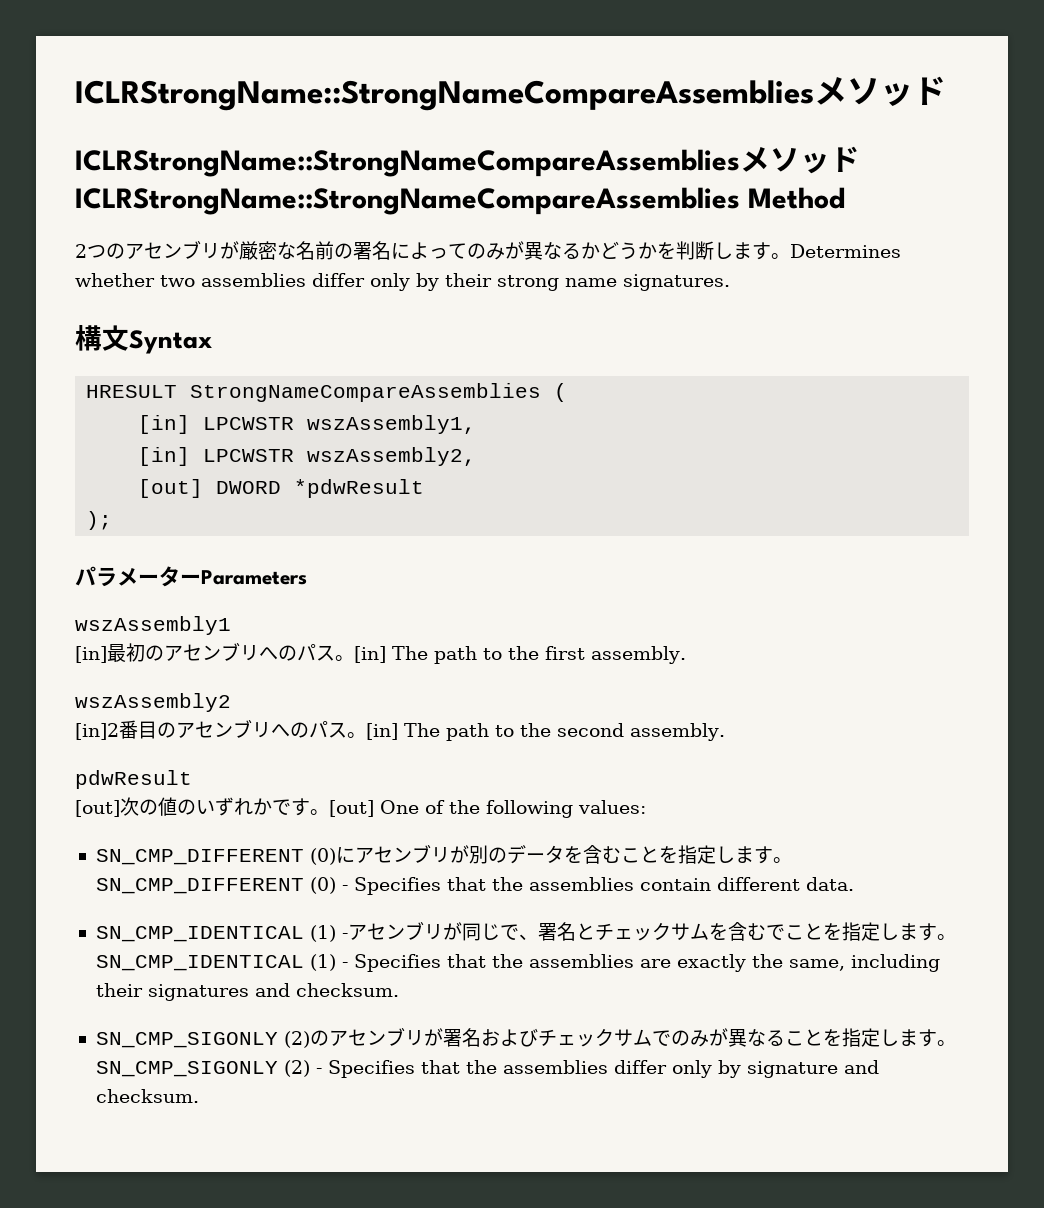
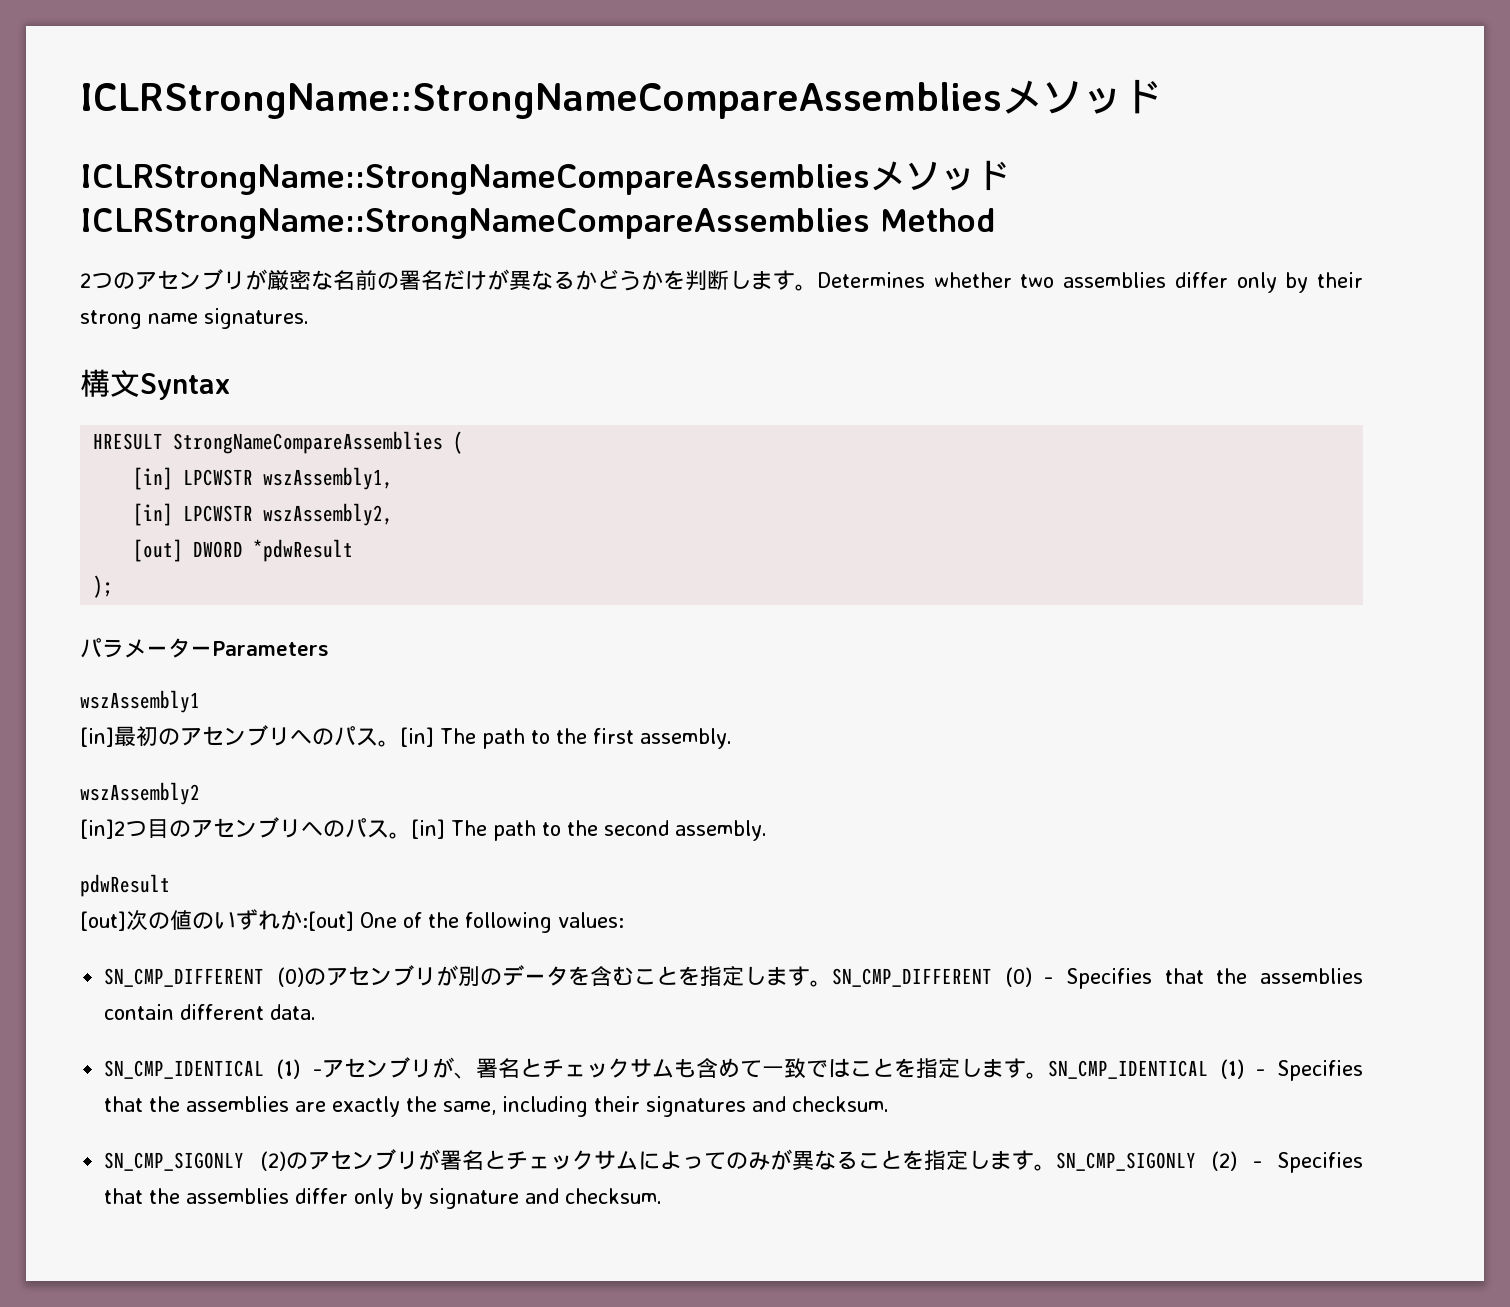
- 2つのアセンブリが厳密な名前の署名によってのみが異なるかどうかを判断します。
+ 2つのアセンブリが厳密な名前の署名だけが異なるかどうかを判断します。
- [in]2番目のアセンブリへのパス。
+ [in]2つ目のアセンブリへのパス。
- [out]次の値のいずれかです。[out] One of the following values:
+ [out]次の値のいずれか:[out] One of the following values:
- SN_CMP_DIFFERENT (0)にアセンブリが別のデータを含むことを指定します。
+ SN_CMP_DIFFERENT (0)のアセンブリが別のデータを含むことを指定します。
- SN_CMP_IDENTICAL (1) -アセンブリが同じで、署名とチェックサムを含むでことを指定します。
+ SN_CMP_IDENTICAL (1) -アセンブリが、署名とチェックサムも含めて一致ではことを指定します。
- SN_CMP_SIGONLY (2)のアセンブリが署名およびチェックサムでのみが異なることを指定します。
+ SN_CMP_SIGONLY (2)のアセンブリが署名とチェックサムによってのみが異なることを指定します。

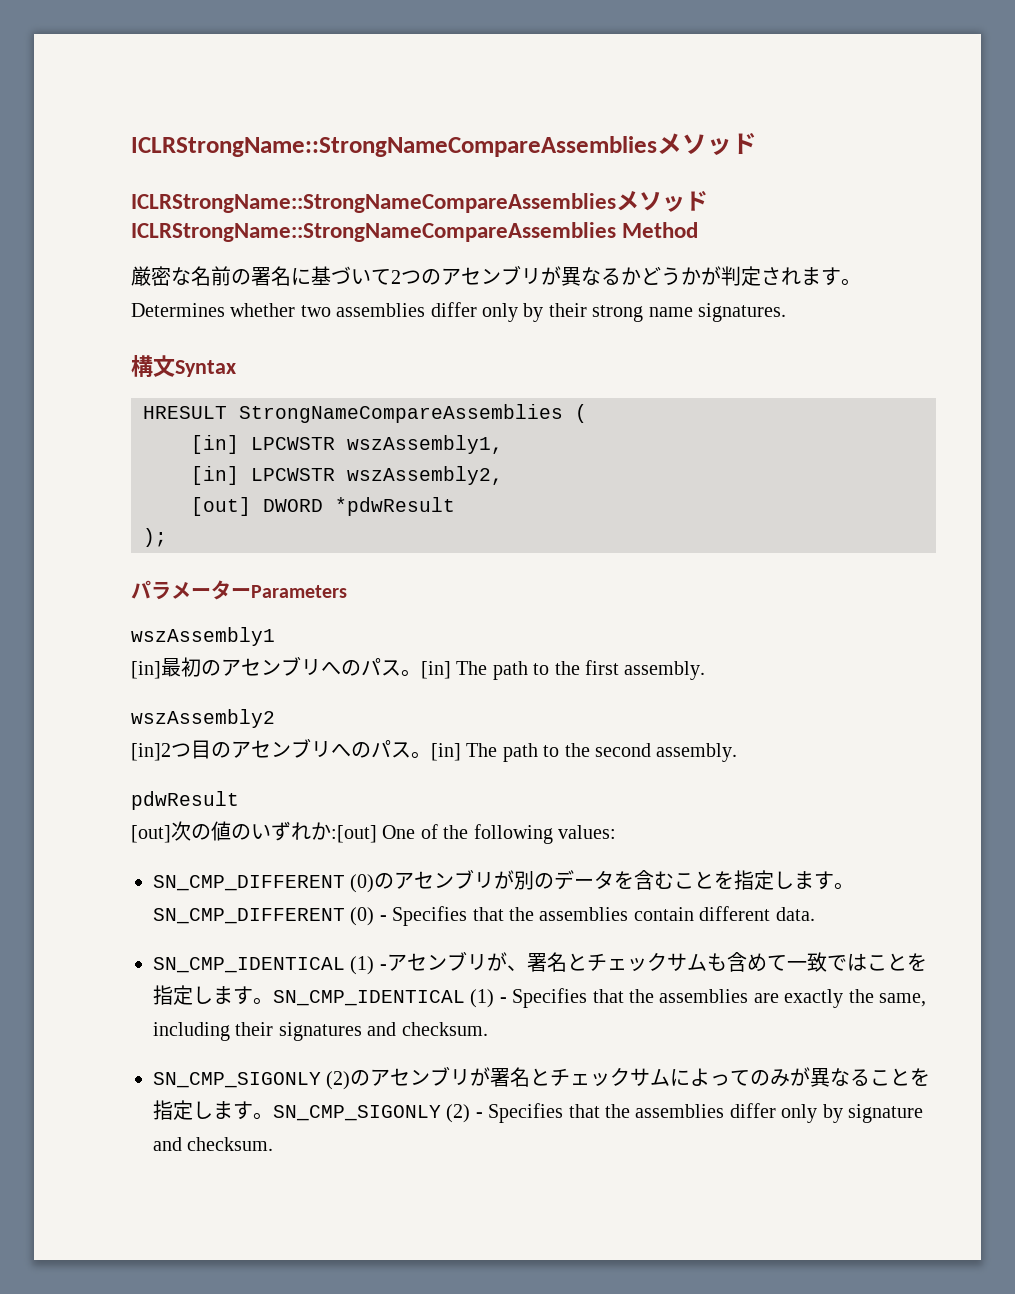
- 2つのアセンブリが厳密な名前の署名だけが異なるかどうかを判断します。
+ 厳密な名前の署名に基づいて2つのアセンブリが異なるかどうかが判定されます。

